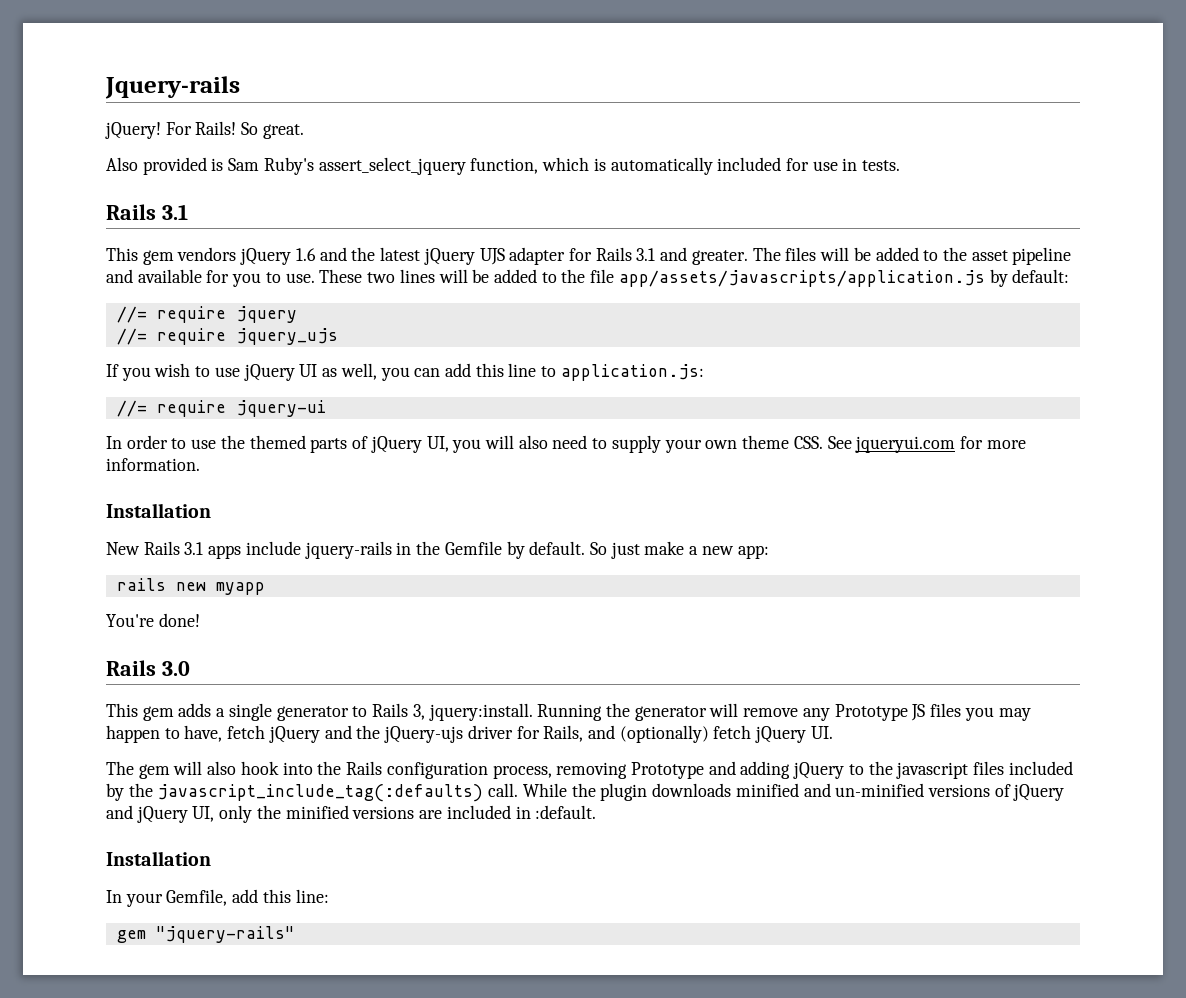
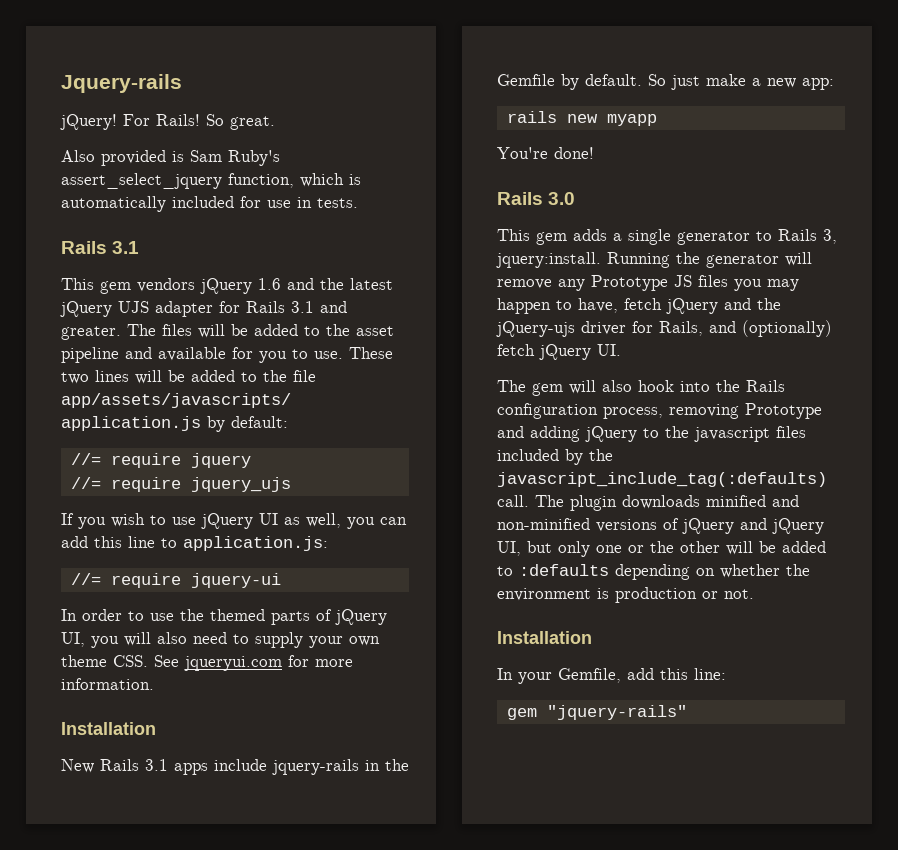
- While the plugin downloads minified and un-minified versions of jQuery and jQuery UI, only the minified versions are included in :default.
+ The plugin downloads minified and non-minified versions of jQuery and jQuery UI, but only one or the other will be added to :defaults depending on whether the environment is production or not.

